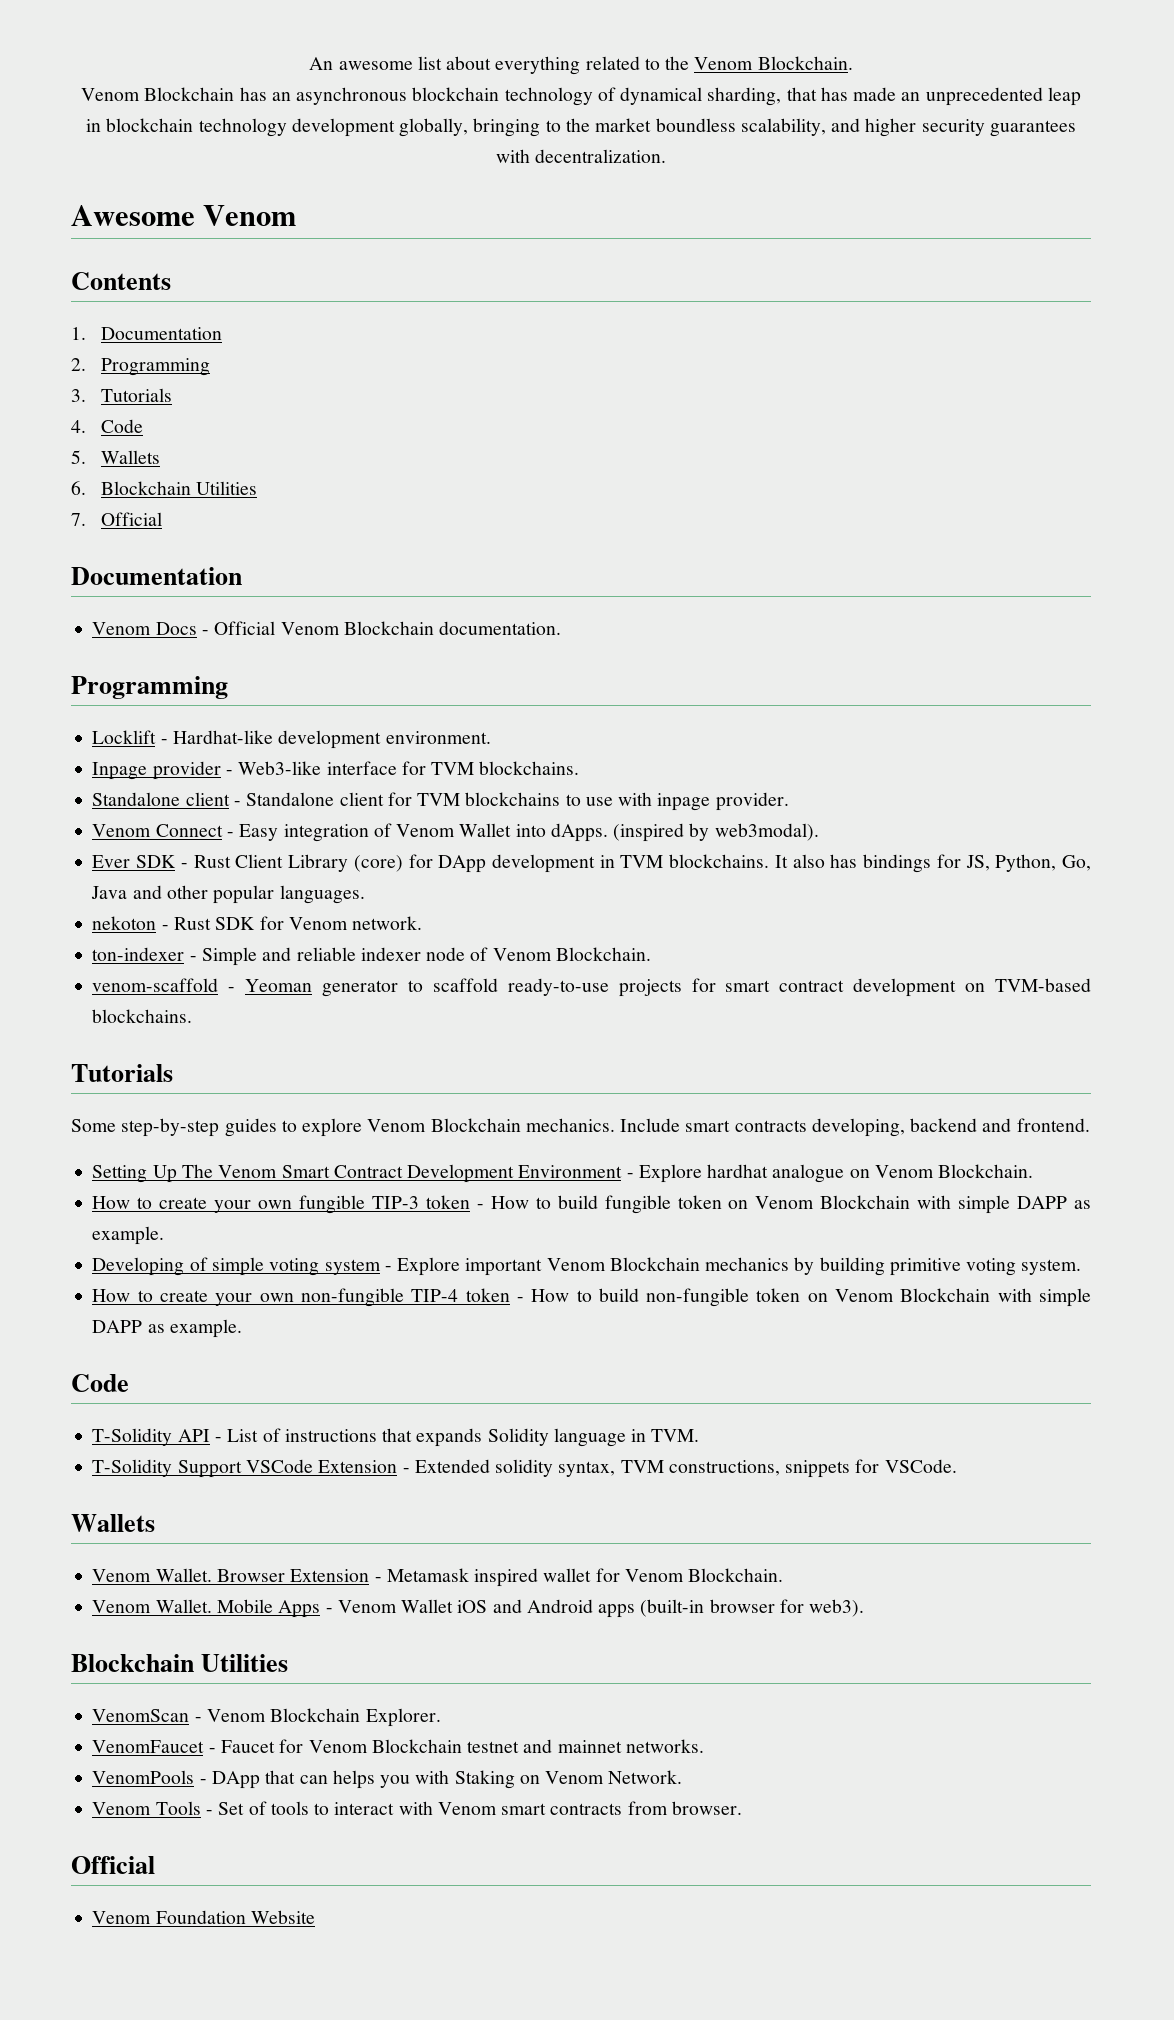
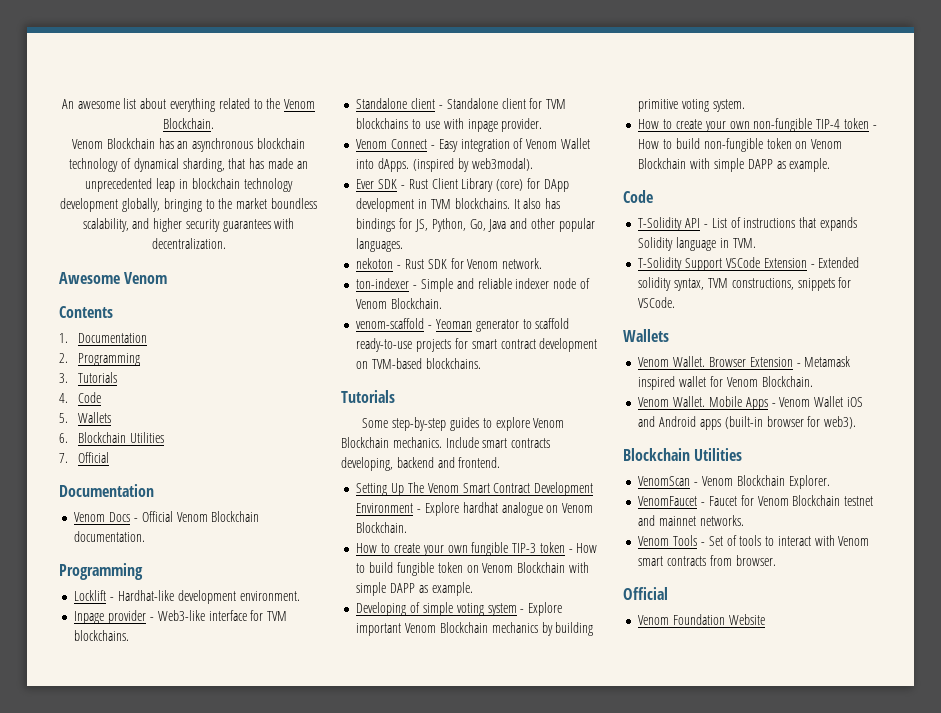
- VenomPools - DApp that can helps you with Staking on Venom Network.

